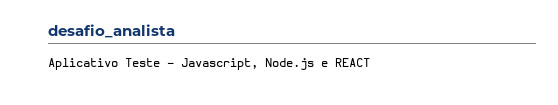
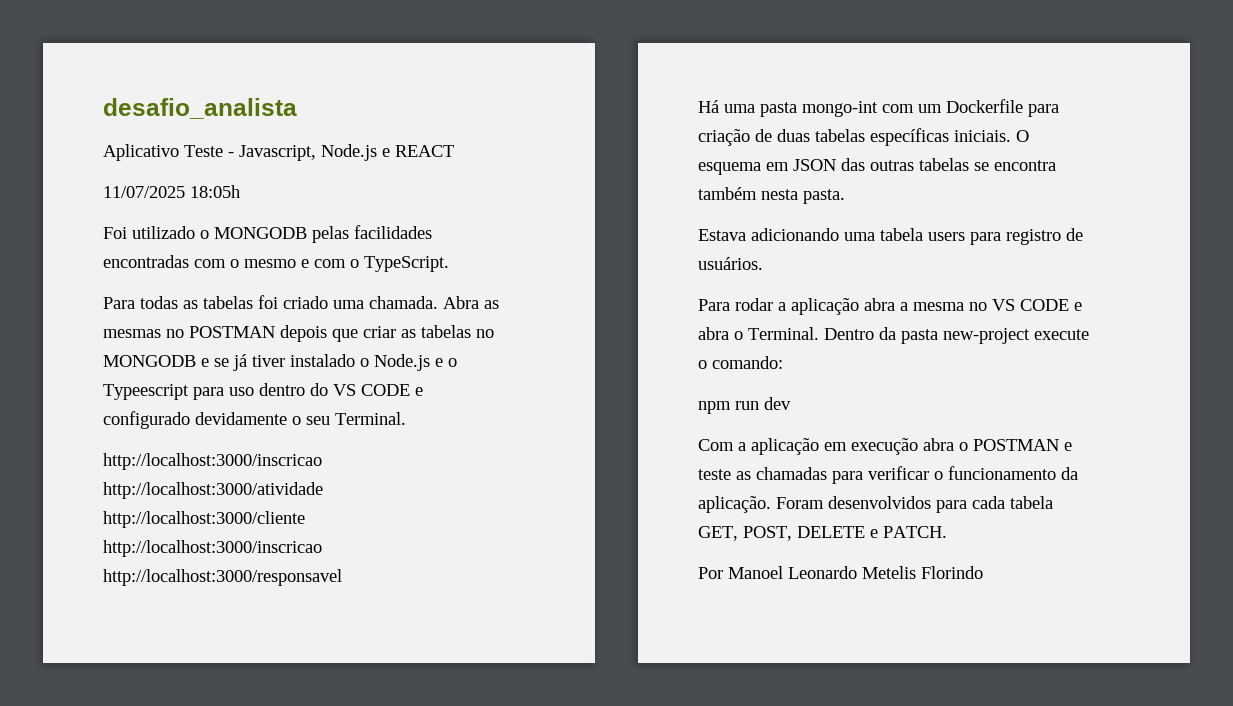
+ 11/07/2025 18:05h
+ Foi utilizado o MONGODB pelas facilidades encontradas com o mesmo e com o TypeScript.
+ Para todas as tabelas foi criado uma chamada. Abra as mesmas no POSTMAN depois que criar as tabelas no MONGODB e se já tiver instalado o Node.js e o Typeescript para uso dentro do VS CODE e configurado devidamente o seu Terminal.
+ http://localhost:3000/inscricao http://localhost:3000/atividade http://localhost:3000/cliente http://localhost:3000/inscricao http://localhost:3000/responsavel
+ Há uma pasta mongo-int com um Dockerfile para criação de duas tabelas específicas iniciais. O esquema em JSON das outras tabelas se encontra também nesta pasta.
+ Estava adicionando uma tabela users para registro de usuários.
+ Para rodar a aplicação abra a mesma no VS CODE e abra o Terminal. Dentro da pasta new-project execute o comando:
+ npm run dev
+ Com a aplicação em execução abra o POSTMAN e teste as chamadas para verificar o funcionamento da aplicação. Foram desenvolvidos para cada tabela GET, POST, DELETE e PATCH.
+ Por Manoel Leonardo Metelis Florindo

